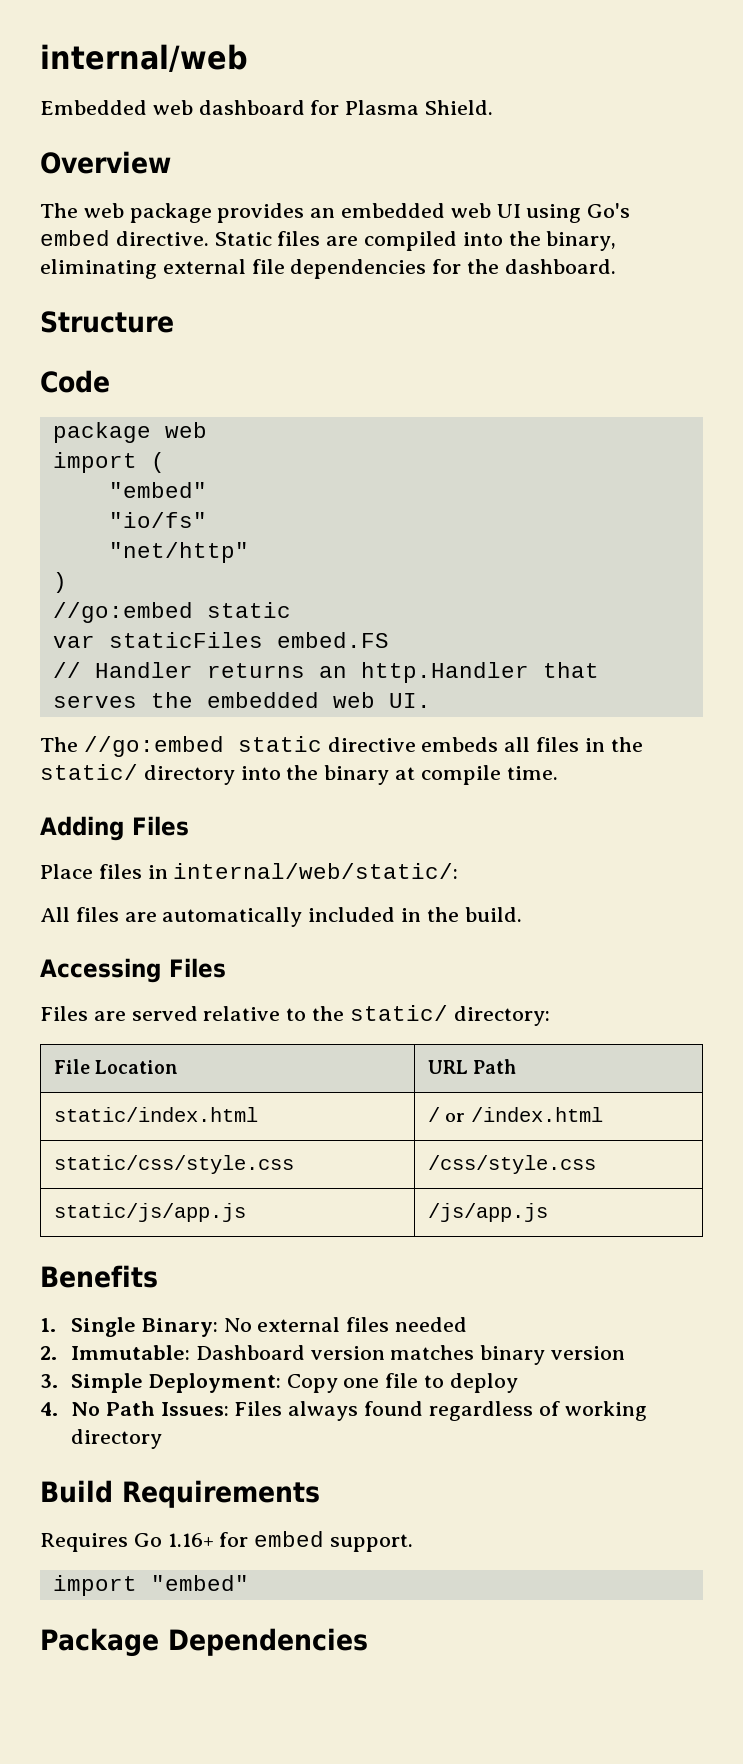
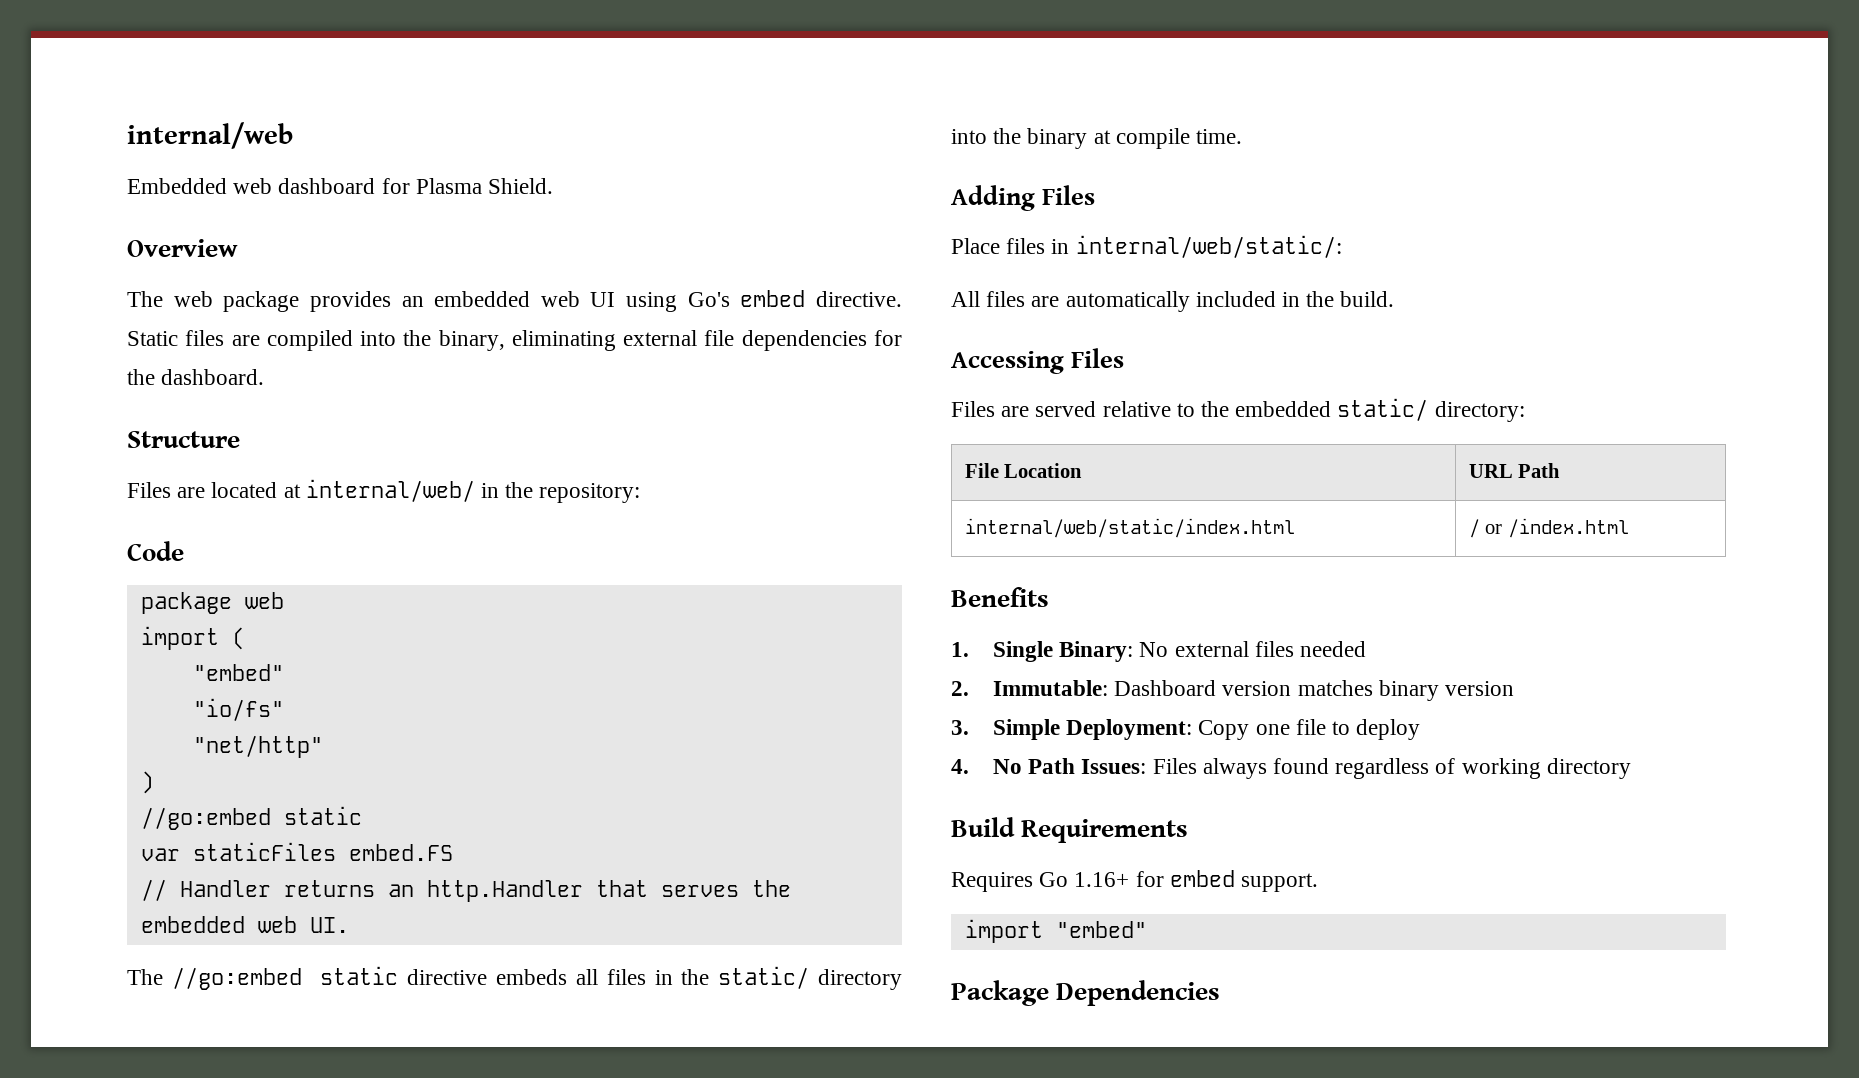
+ Files are located at internal/web/ in the repository:
- Files are served relative to the static/ directory:
+ Files are served relative to the embedded static/ directory:
- static/index.html | / or /index.html
+ internal/web/static/index.html | / or /index.html
- static/css/style.css | /css/style.css
- static/js/app.js | /js/app.js

